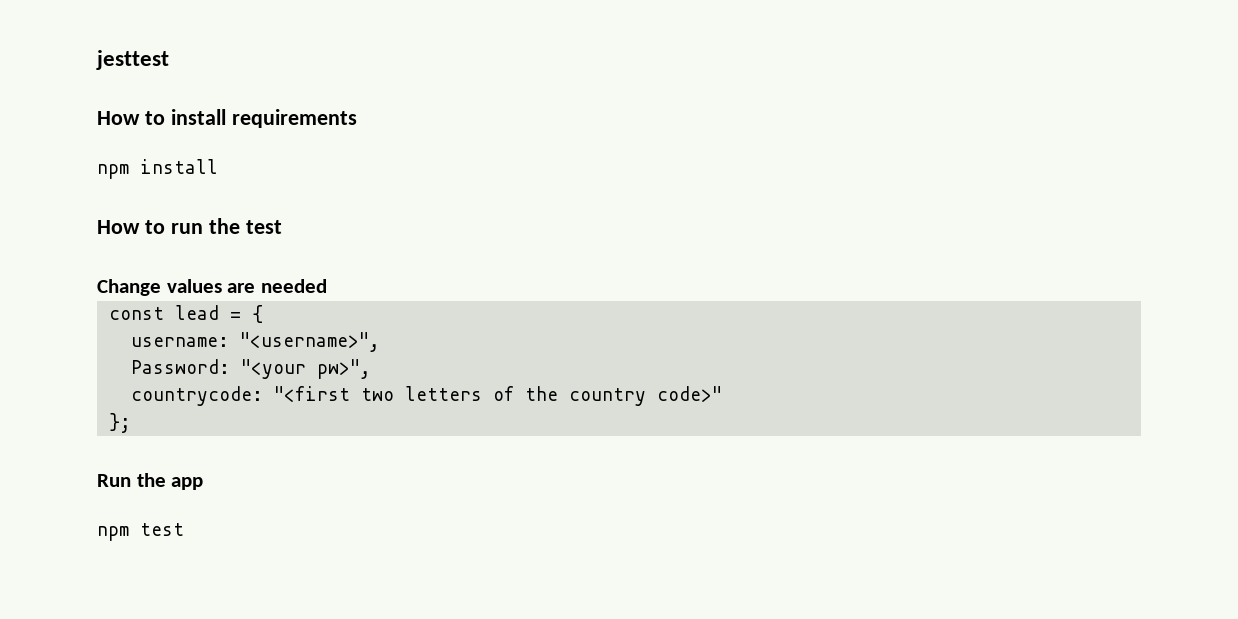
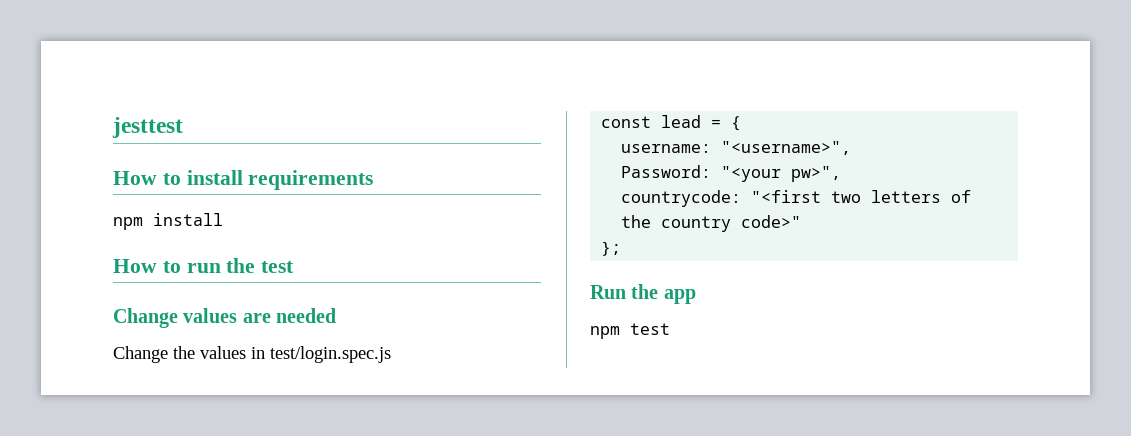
+ Change the values in test/login.spec.js

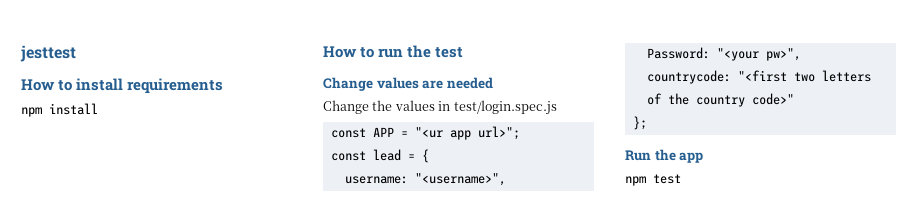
+ const APP = "<ur app url>";

